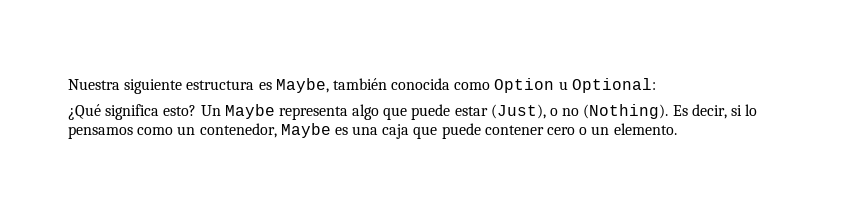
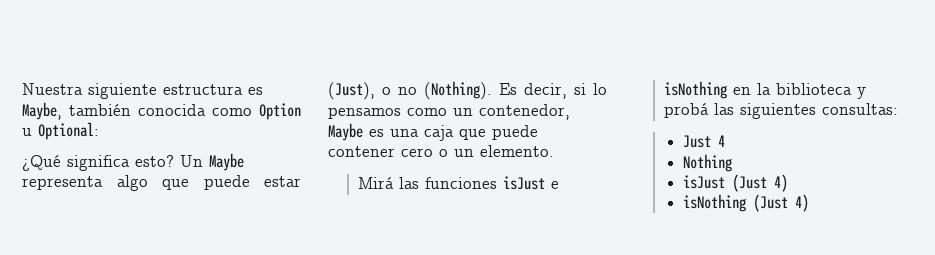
+ Mirá las funciones isJust e isNothing en la biblioteca y probá las siguientes consultas:
+ Just 4
+ Nothing
+ isJust (Just 4)
+ isNothing (Just 4)

